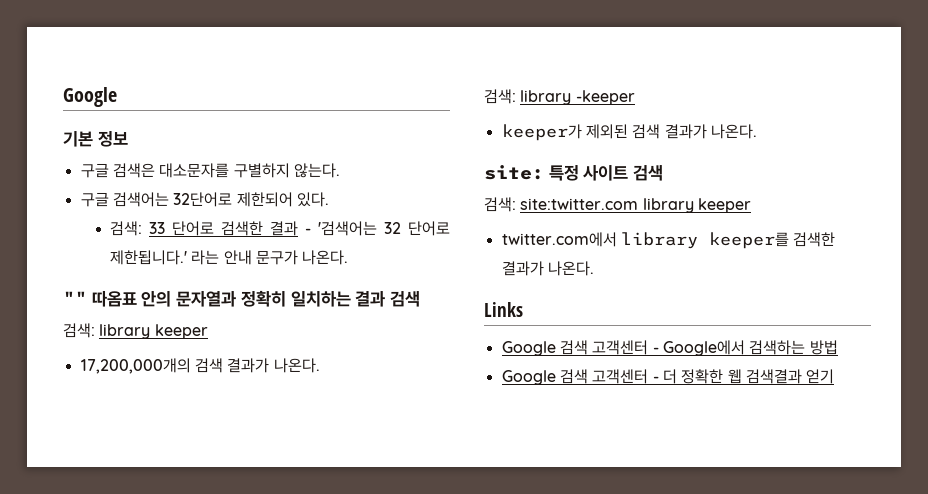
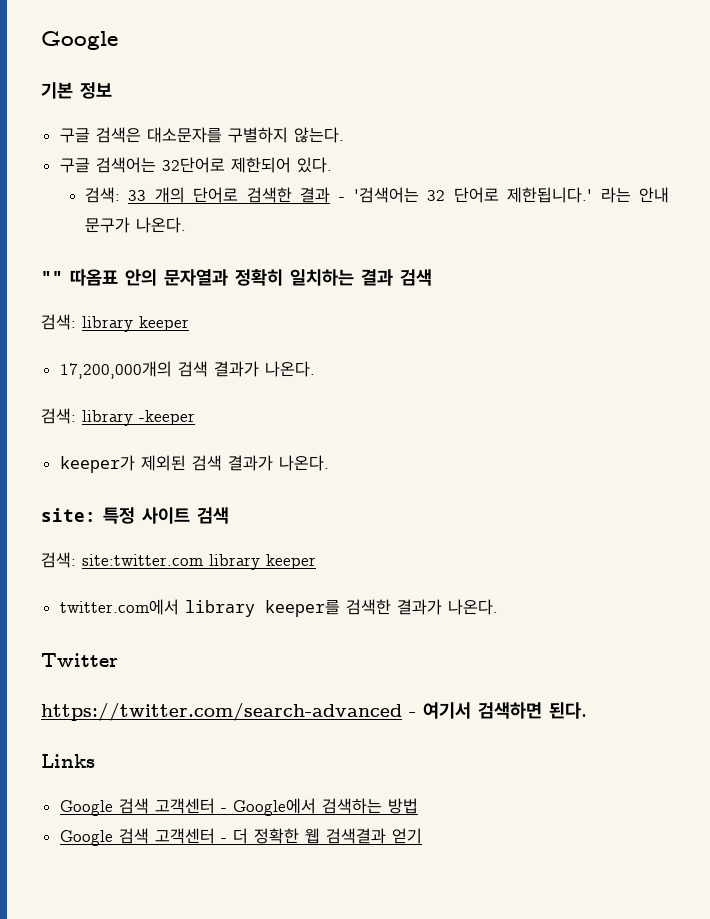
- 검색: 33 단어로 검색한 결과 - '검색어는 32 단어로 제한됩니다.'
+ 검색: 33 개의 단어로 검색한 결과 - '검색어는 32 단어로 제한됩니다.'
+ Twitter
+ https://twitter.com/search-advanced - 여기서 검색하면 된다.

